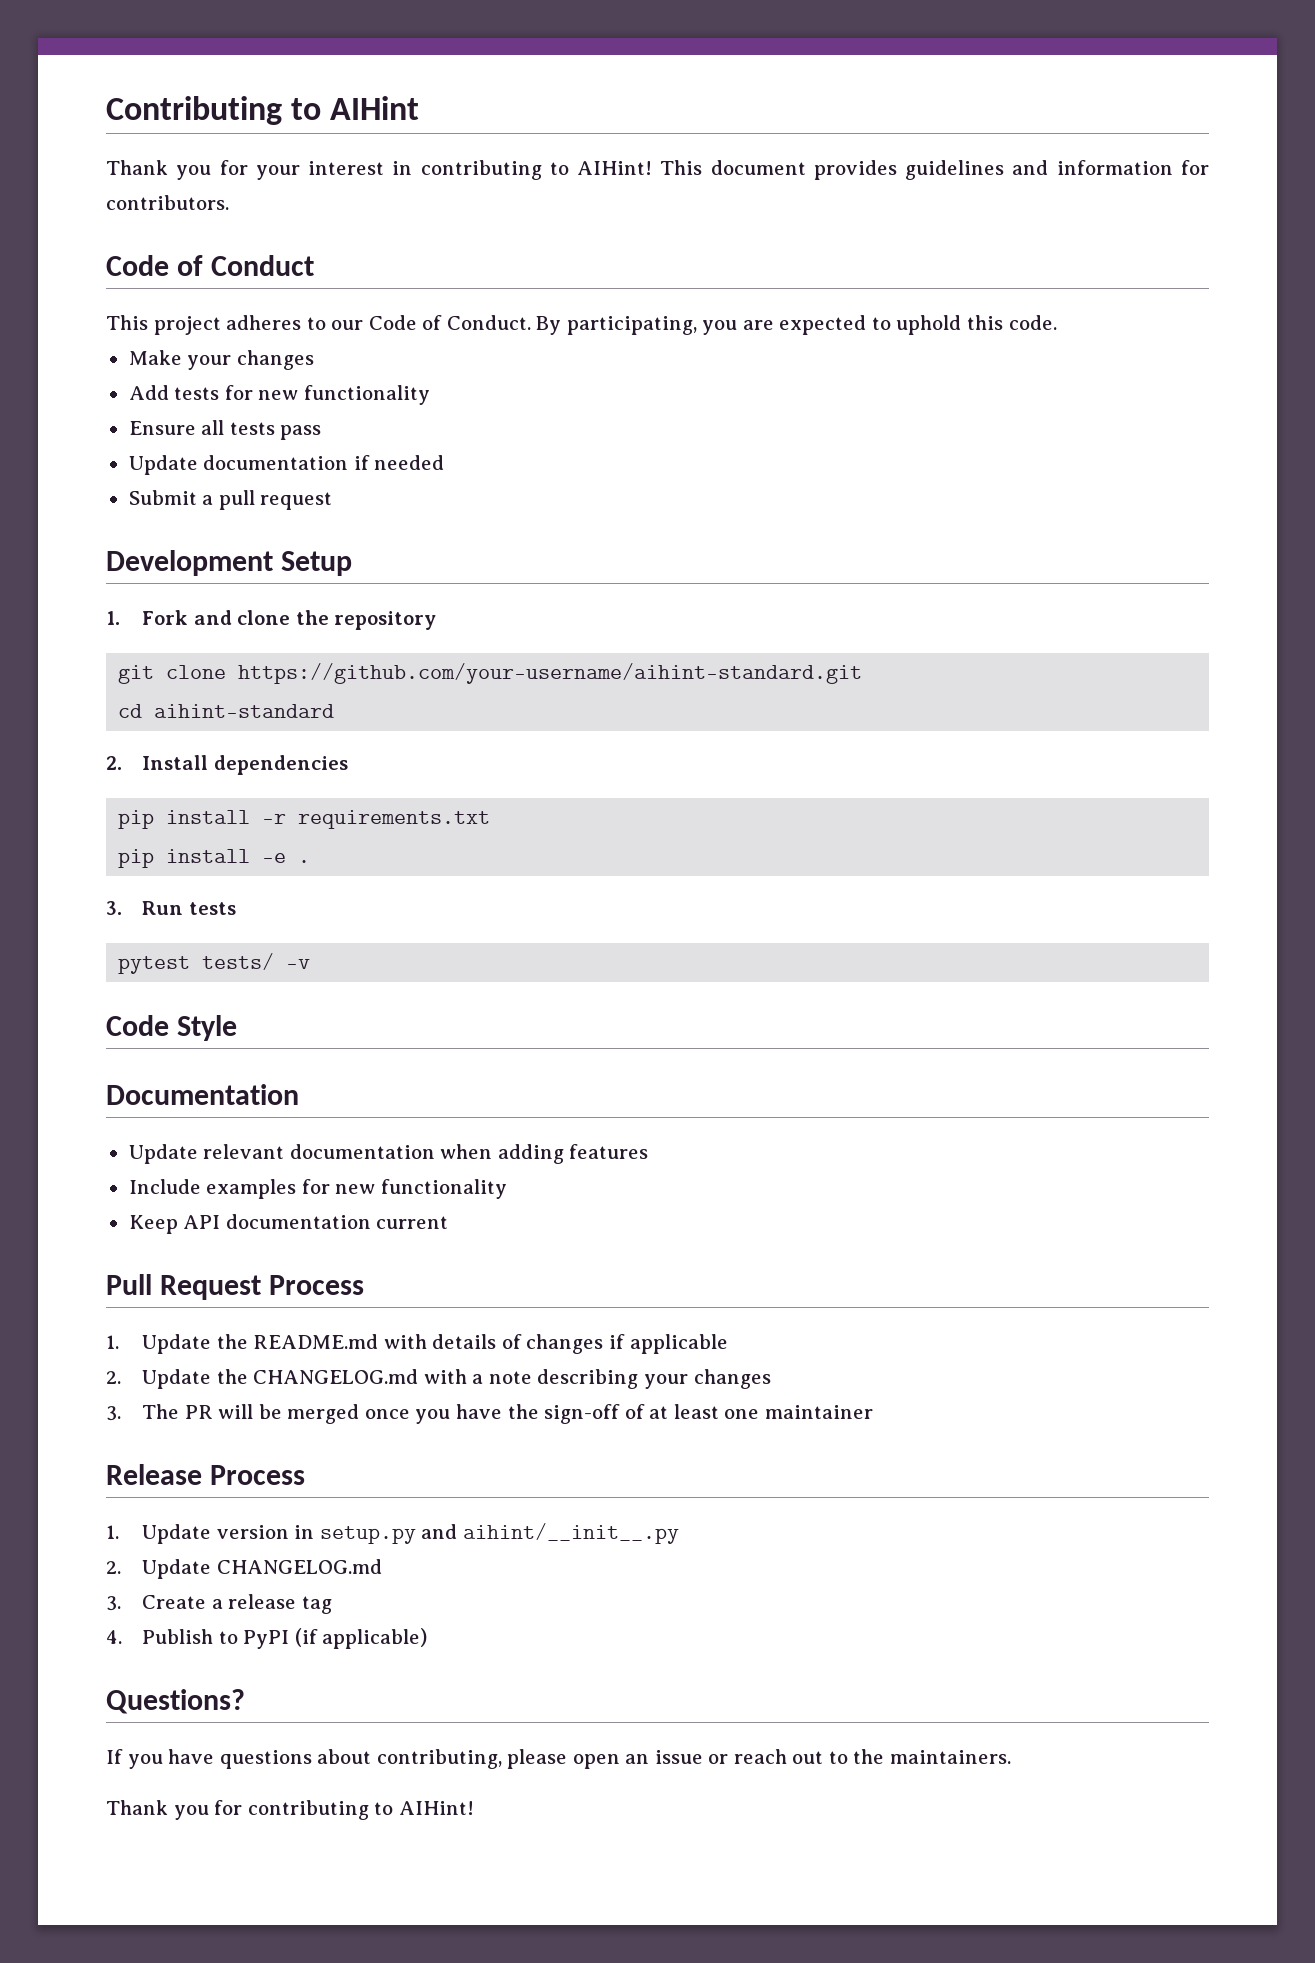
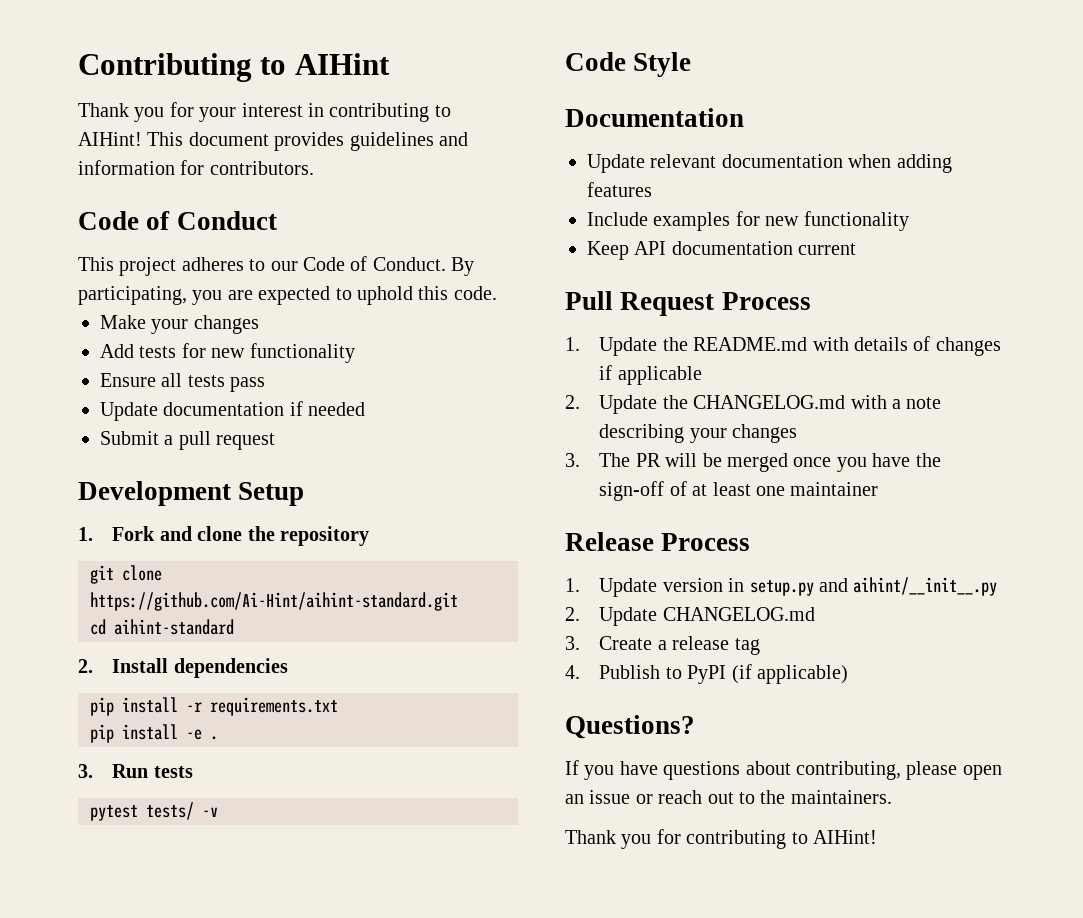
- git clone https://github.com/your-username/aihint-standard.git
+ git clone https://github.com/Ai-Hint/aihint-standard.git

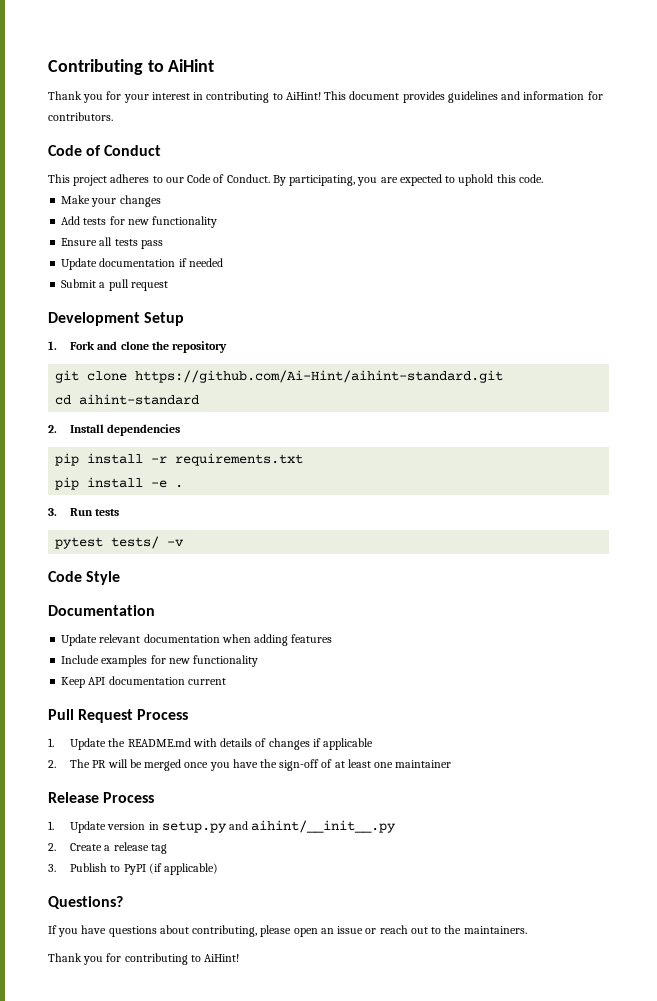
- Contributing to AIHint
+ Contributing to AiHint
- Thank you for your interest in contributing to AIHint!
+ Thank you for your interest in contributing to AiHint!
- 2. Update the CHANGELOG.md with a note describing your changes
- 3. The PR will be merged once you have the sign-off of at least one maintainer
+ 2. The PR will be merged once you have the sign-off of at least one maintainer
- 2. Update CHANGELOG.md
- 3. Create a release tag
+ 2. Create a release tag
- 4. Publish to PyPI (if applicable)
+ 3. Publish to PyPI (if applicable)
- Thank you for contributing to AIHint!
+ Thank you for contributing to AiHint!

